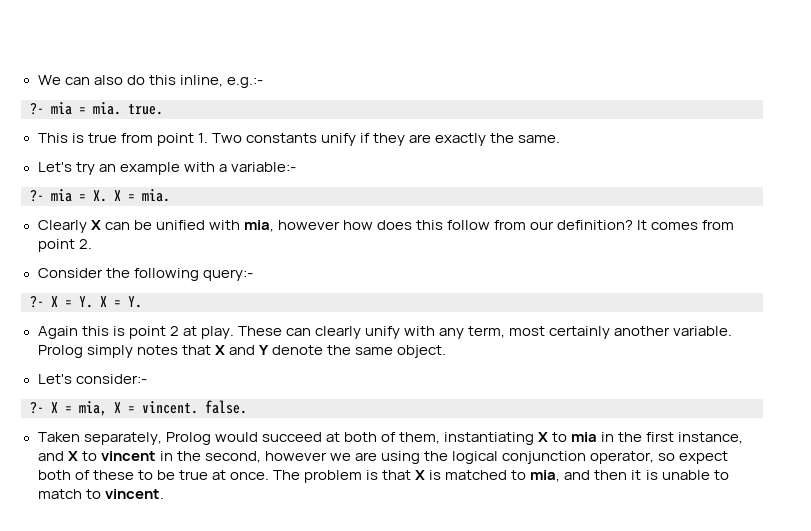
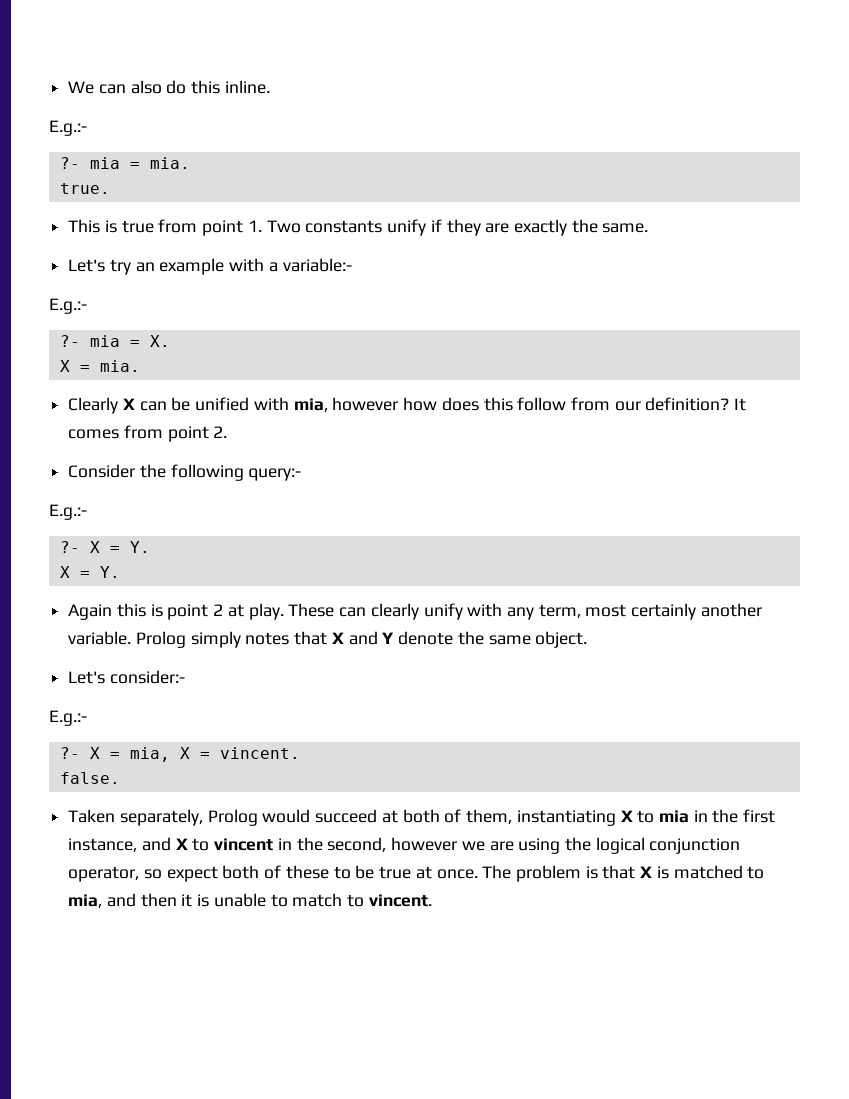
- We can also do this inline, e.g.:-
+ We can also do this inline.
+ E.g.:-
- ?- mia = mia. true.
+ ?- mia = mia.
+ true.
  Let's try an example with a variable:-
+ E.g.:-
- ?- mia = X. X = mia.
+ ?- mia = X.
+ X = mia.
  Consider the following query:-
+ E.g.:-
- ?- X = Y. X = Y.
+ ?- X = Y.
+ X = Y.
  Let's consider:-
+ E.g.:-
- ?- X = mia, X = vincent. false.
+ ?- X = mia, X = vincent.
+ false.

